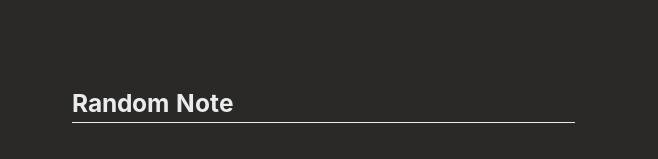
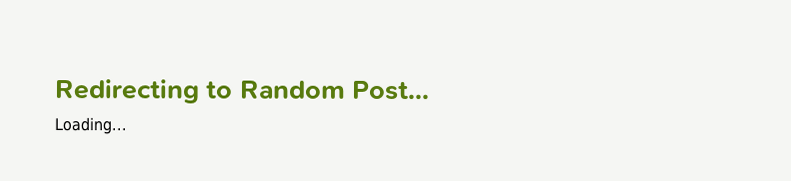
- Random Note
+ Redirecting to Random Post...
+ Loading...

